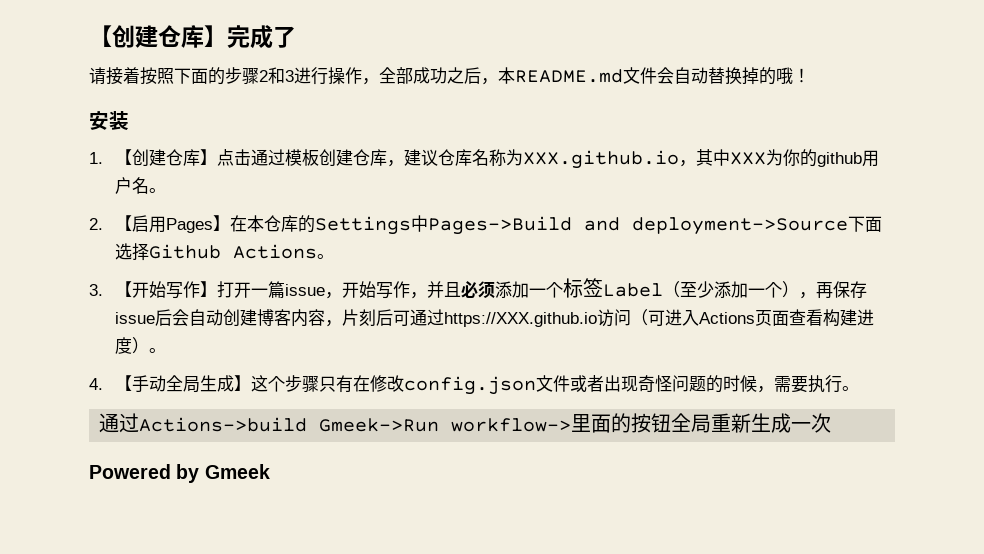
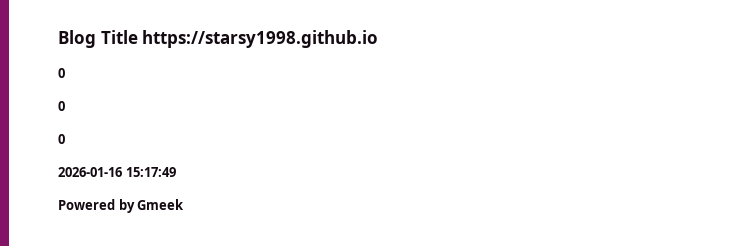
- 【创建仓库】完成了
- 请接着按照下面的步骤2和3进行操作，全部成功之后，本README.md文件会自动替换掉的哦！
- 安装
- 1.【创建仓库】点击通过模板创建仓库，建议仓库名称为XXX.github.io，其中XXX为你的github用户名。
- 2.【启用Pages】在本仓库的Settings中Pages->Build and deployment->Source下面选择Github Actions。
- 3.【开始写作】打开一篇issue，开始写作，并且必须添加一个标签Label（至少添加一个），再保存issue后会自动创建博客内容，片刻后可通过https://XXX.github.io访问（可进入Actions页面查看构建进度）。
- 4.【手动全局生成】这个步骤只有在修改config.json文件或者出现奇怪问题的时候，需要执行。
- 通过Actions->build Gmeek->Run workflow->里面的按钮全局重新生成一次
+ Blog Title https://starsy1998.github.io
+ 0
+ 0
+ 0
+ 2026-01-16 15:17:49

